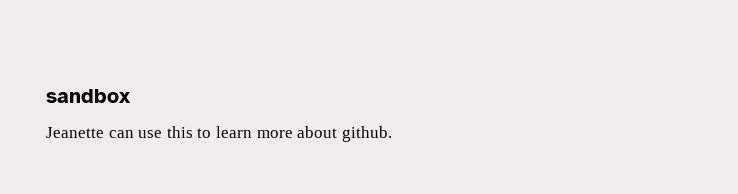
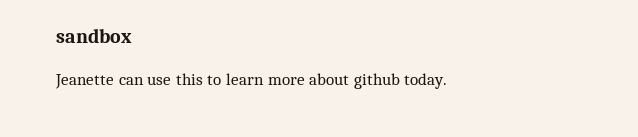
- Jeanette can use this to learn more about github.
+ Jeanette can use this to learn more about github today.

